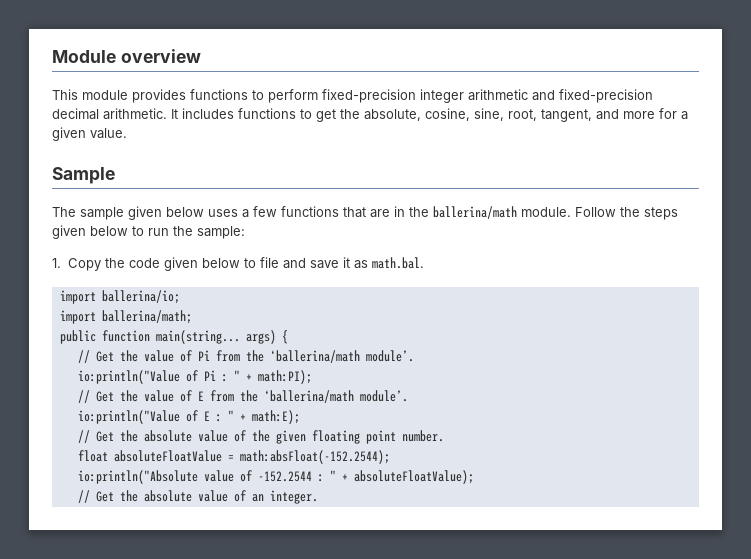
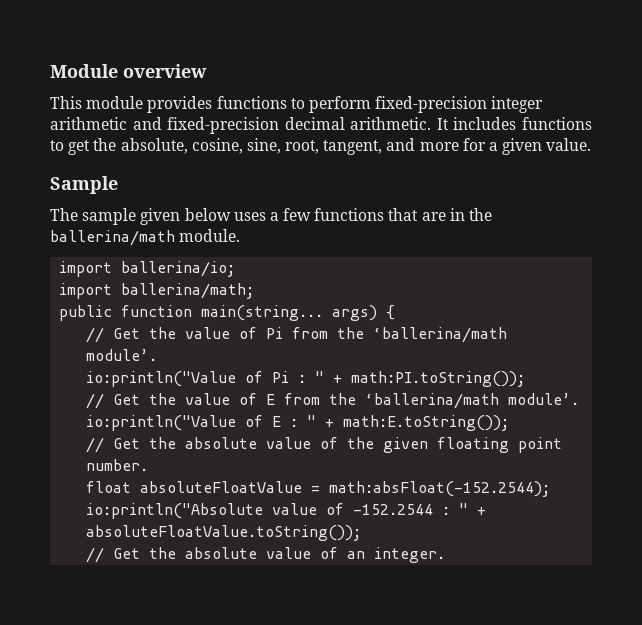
- Follow the steps given below to run the sample:
- 1. Copy the code given below to file and save it as math.bal.
- io:println("Value of Pi : " + math:PI);
+ io:println("Value of Pi : " + math:PI.toString());
- io:println("Value of E : " + math:E);
+ io:println("Value of E : " + math:E.toString());
- io:println("Absolute value of -152.2544 : " + absoluteFloatValue);
+ io:println("Absolute value of -152.2544 : " + absoluteFloatValue.toString());

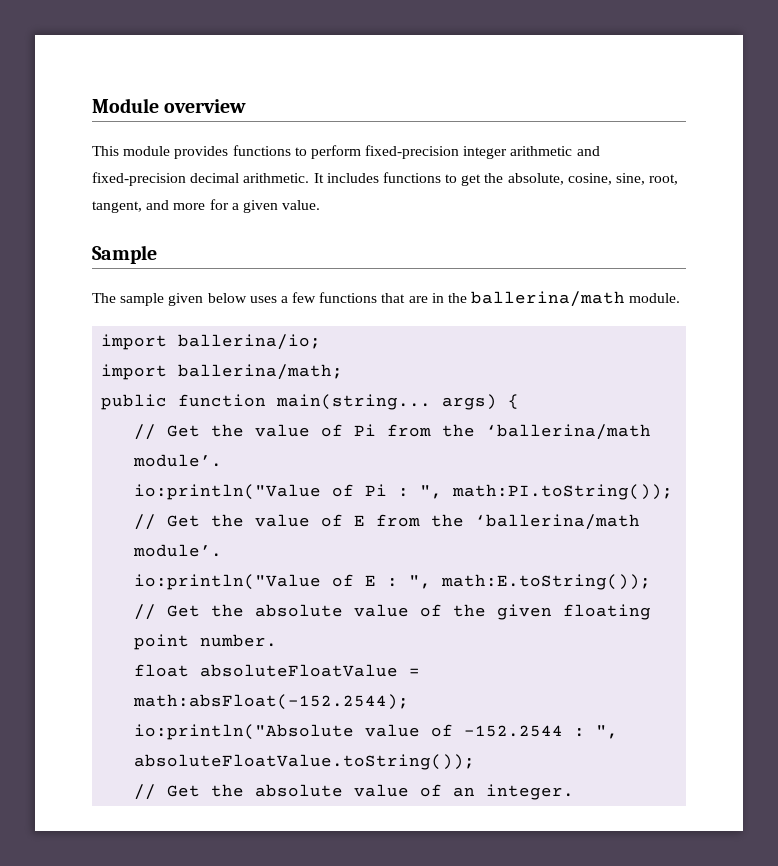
- io:println("Value of Pi : " + math:PI.toString());
+ io:println("Value of Pi : ", math:PI.toString());
- io:println("Value of E : " + math:E.toString());
+ io:println("Value of E : ", math:E.toString());
- io:println("Absolute value of -152.2544 : " + absoluteFloatValue.toString());
+ io:println("Absolute value of -152.2544 : ", absoluteFloatValue.toString());

